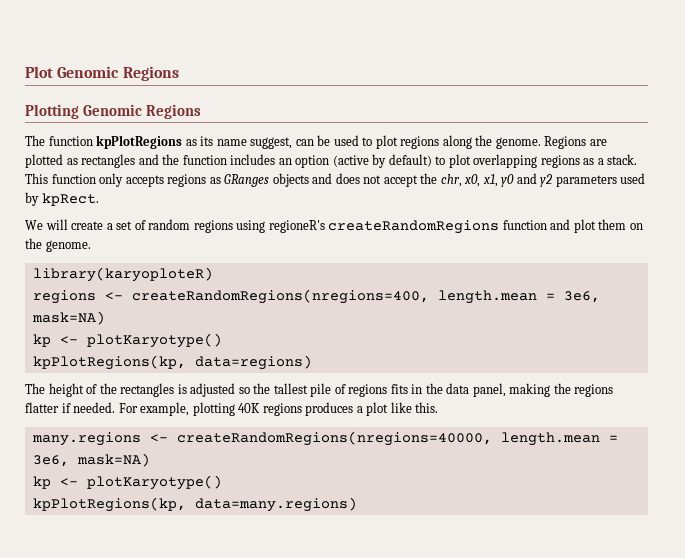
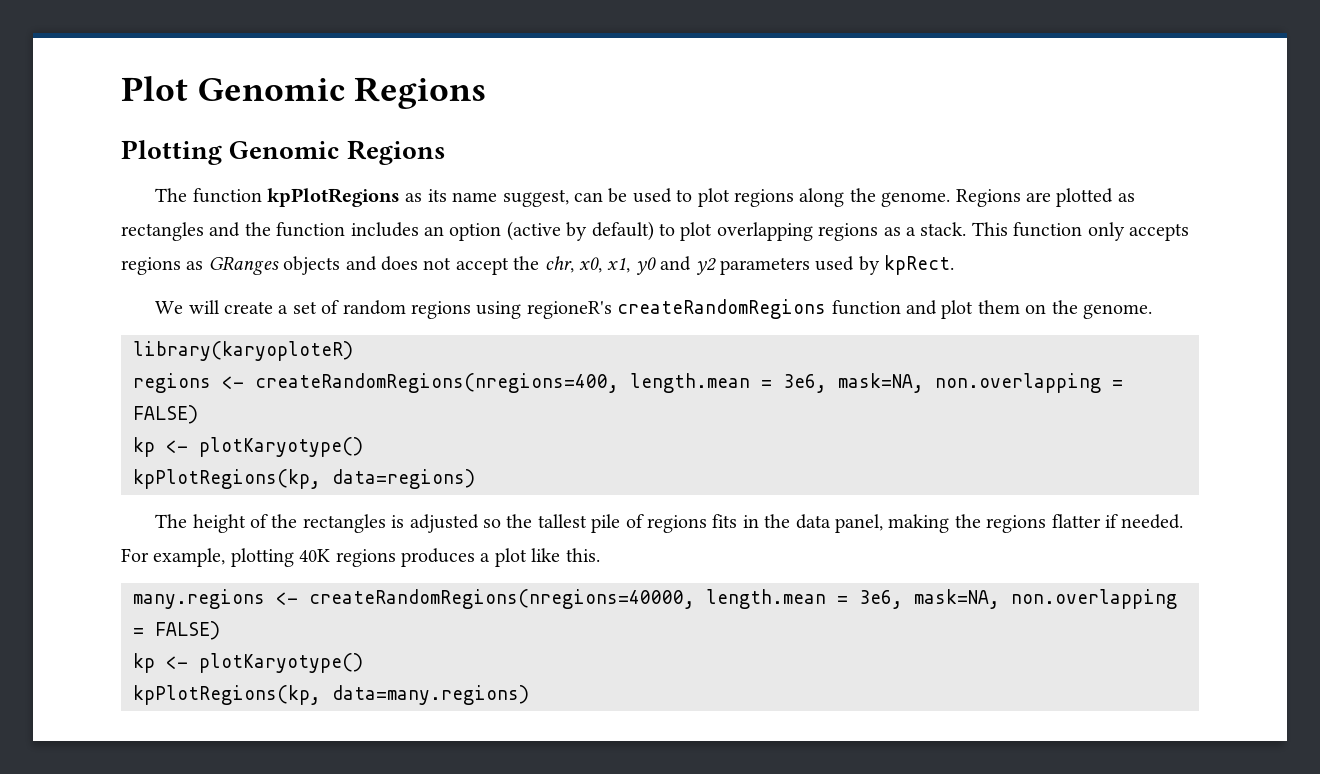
- regions <- createRandomRegions(nregions=400, length.mean = 3e6, mask=NA)
+ regions <- createRandomRegions(nregions=400, length.mean = 3e6, mask=NA, non.overlapping = FALSE)
- many.regions <- createRandomRegions(nregions=40000, length.mean = 3e6, mask=NA)
+ many.regions <- createRandomRegions(nregions=40000, length.mean = 3e6, mask=NA, non.overlapping = FALSE)

